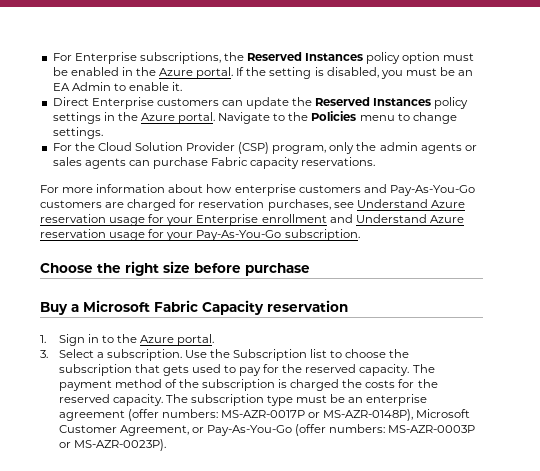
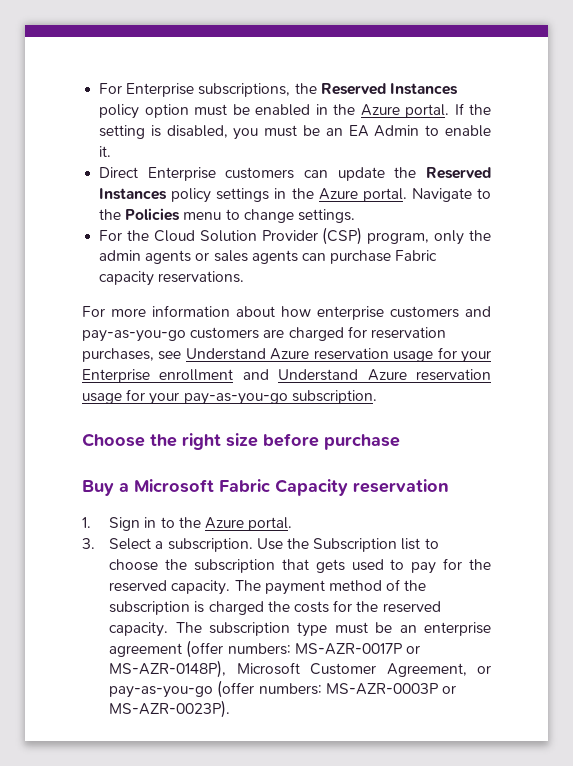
- For more information about how enterprise customers and Pay-As-You-Go customers are charged for reservation purchases, see Understand Azure reservation usage for your Enterprise enrollment and Understand Azure reservation usage for your Pay-As-You-Go subscription.
+ For more information about how enterprise customers and pay-as-you-go customers are charged for reservation purchases, see Understand Azure reservation usage for your Enterprise enrollment and Understand Azure reservation usage for your pay-as-you-go subscription.
- The subscription type must be an enterprise agreement (offer numbers: MS-AZR-0017P or MS-AZR-0148P), Microsoft Customer Agreement, or Pay-As-You-Go (offer numbers: MS-AZR-0003P or MS-AZR-0023P).
+ The subscription type must be an enterprise agreement (offer numbers: MS-AZR-0017P or MS-AZR-0148P), Microsoft Customer Agreement, or pay-as-you-go (offer numbers: MS-AZR-0003P or MS-AZR-0023P).

